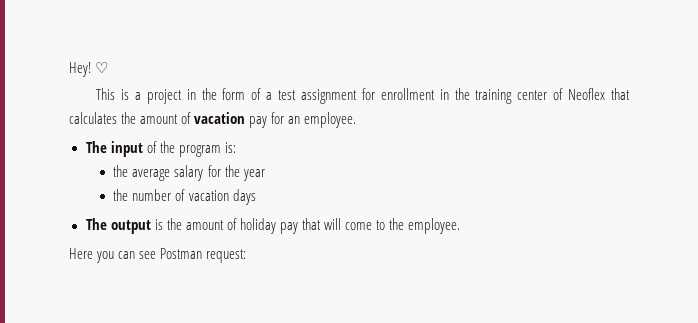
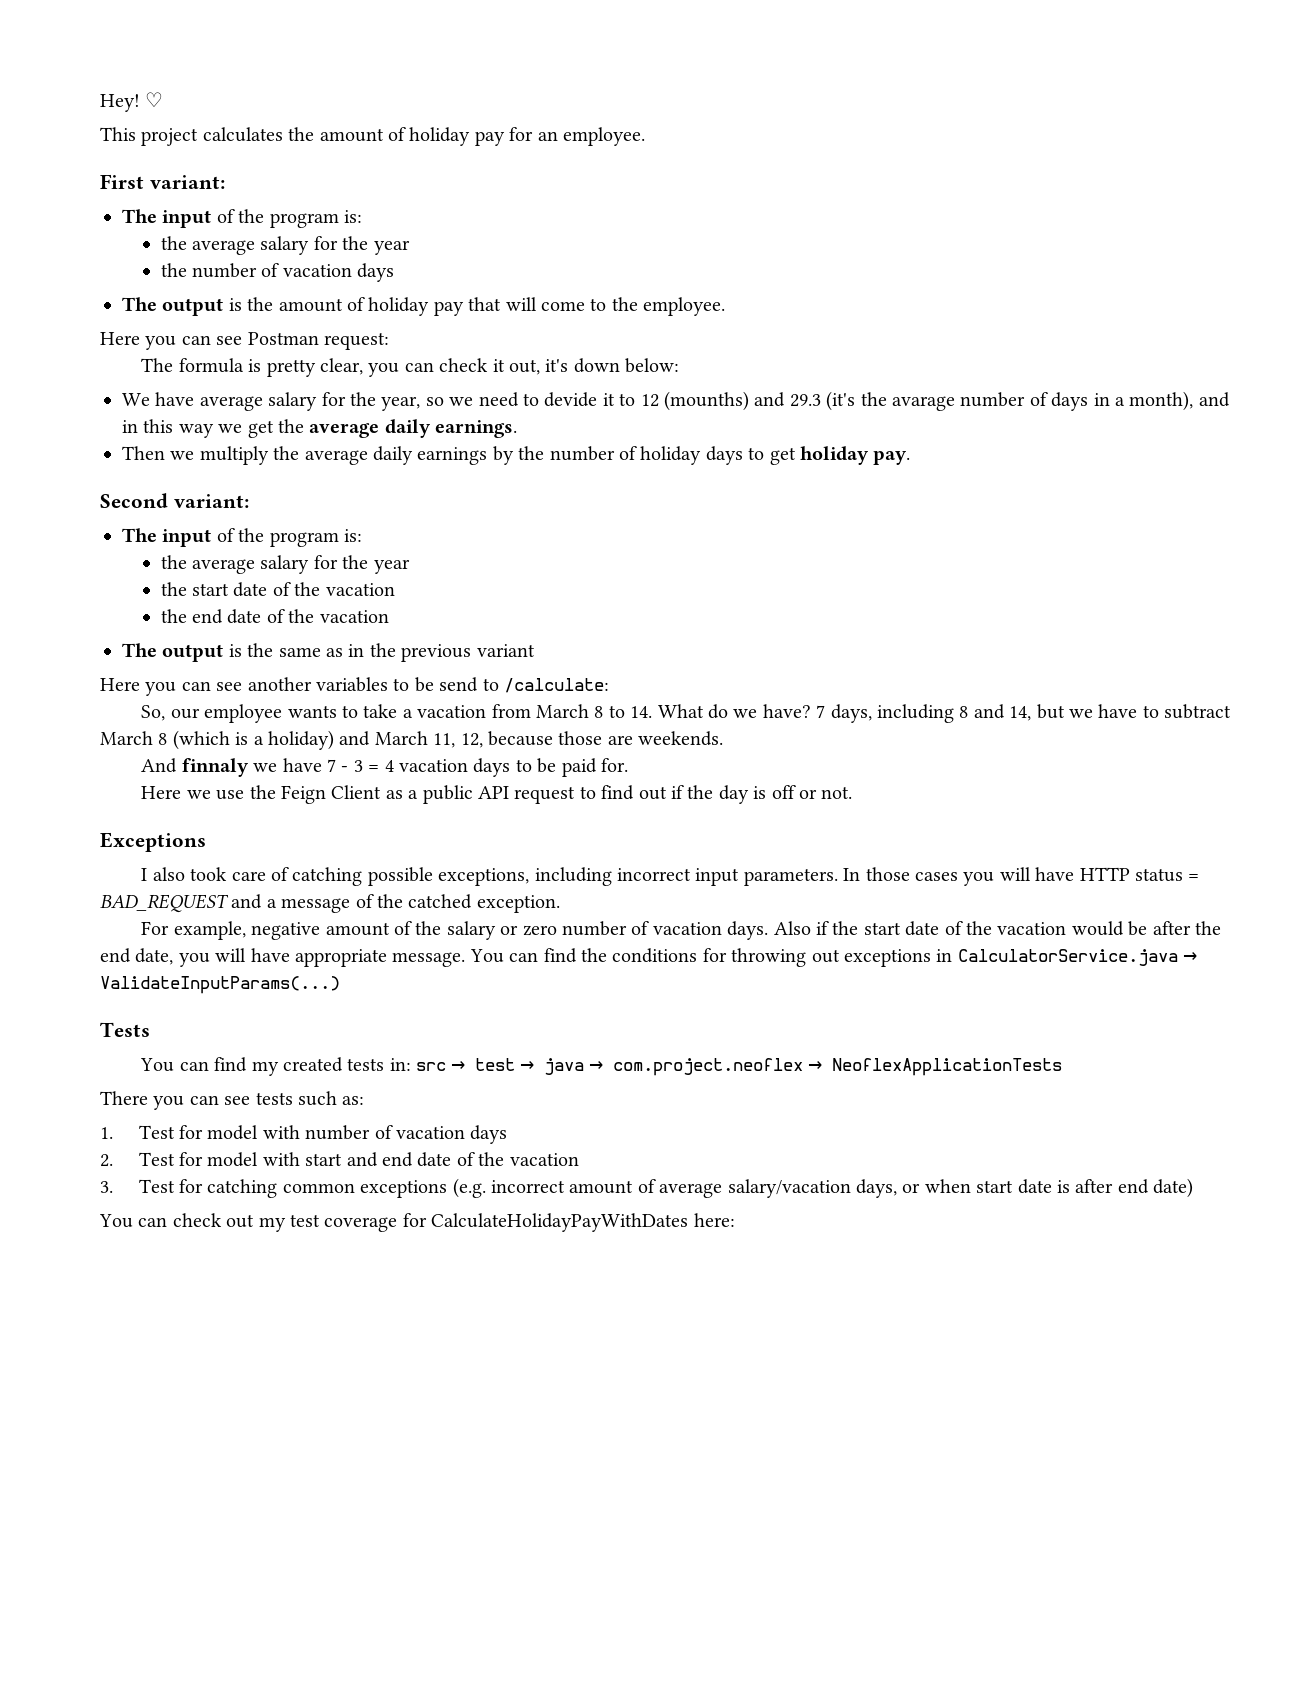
- This is a project in the form of a test assignment for enrollment in the training center of Neoflex that calculates the amount of vacation pay for an employee.
+ This project calculates the amount of holiday pay for an employee.
+ First variant:
+ The formula is pretty clear, you can check it out, it's down below:
+ We have average salary for the year, so we need to devide it to 12 (mounths) and 29.3 (it's the avarage number of days in a month), and in this way we get the average daily earnings.
+ Then we multiply the average daily earnings by the number of holiday days to get holiday pay.
+ Second variant:
+ The input of the program is:
+ the average salary for the year
+ the start date of the vacation
+ the end date of the vacation
+ The output is the same as in the previous variant
+ Here you can see another variables to be send to /calculate:
+ So, our employee wants to take a vacation from March 8 to 14. What do we have? 7 days, including 8 and 14, but we have to subtract March 8 (which is a holiday) and March 11, 12, because those are weekends.
+ And finnaly we have 7 - 3 = 4 vacation days to be paid for.
+ Here we use the Feign Client as a public API request to find out if the day is off or not.
+ Exceptions
+ I also took care of catching possible exceptions, including incorrect input parameters. In those cases you will have HTTP status = BAD_REQUEST and a message of the catched exception.
+ For example, negative amount of the salary or zero number of vacation days. Also if the start date of the vacation would be after the end date, you will have appropriate message. You can find the conditions for throwing out exceptions in CalculatorService.java → ValidateInputParams(...)
+ Tests
+ You can find my created tests in: src → test → java → com.project.neoflex → NeoflexApplicationTests
+ There you can see tests such as:
+ 1. Test for model with number of vacation days
+ 2. Test for model with start and end date of the vacation
+ 3. Test for catching common exceptions (e.g. incorrect amount of average salary/vacation days, or when start date is after end date)
+ You can check out my test coverage for CalculateHolidayPayWithDates here:

